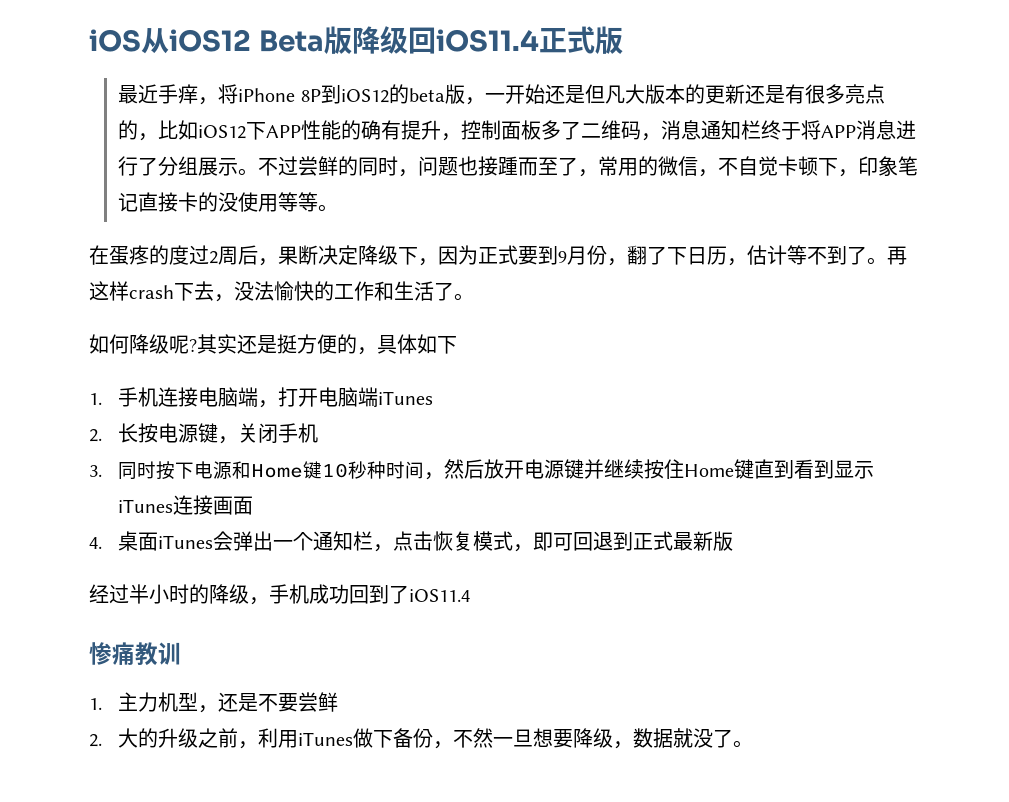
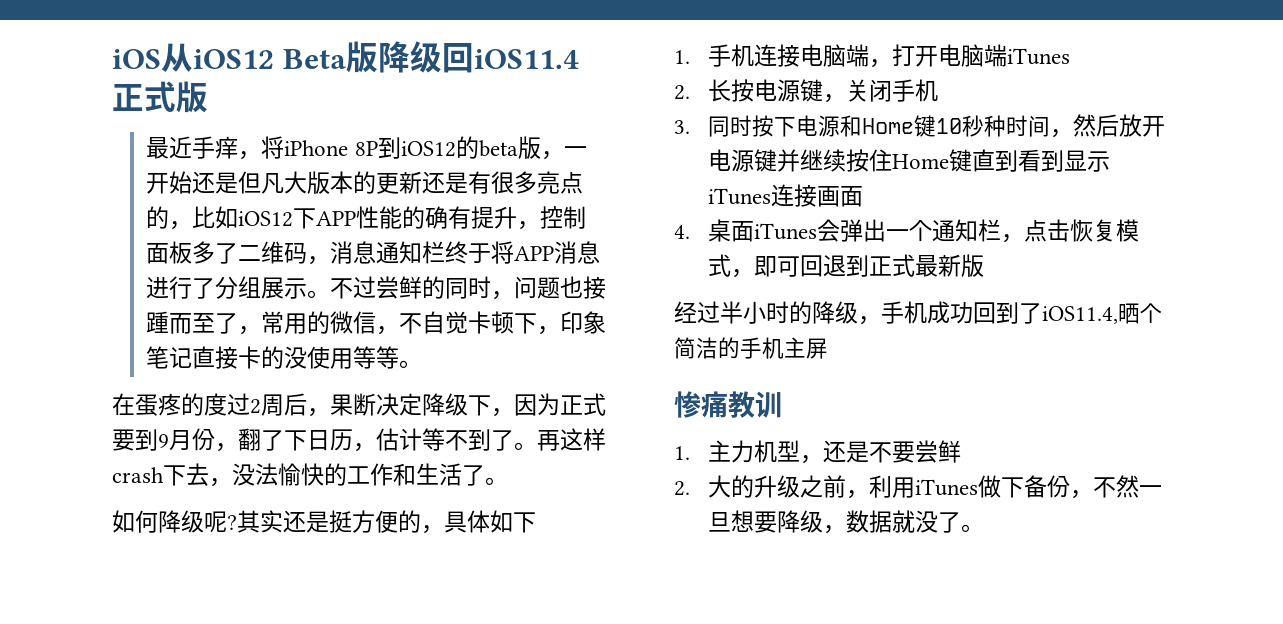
- 经过半小时的降级，手机成功回到了iOS11.4
+ 经过半小时的降级，手机成功回到了iOS11.4,晒个简洁的手机主屏

